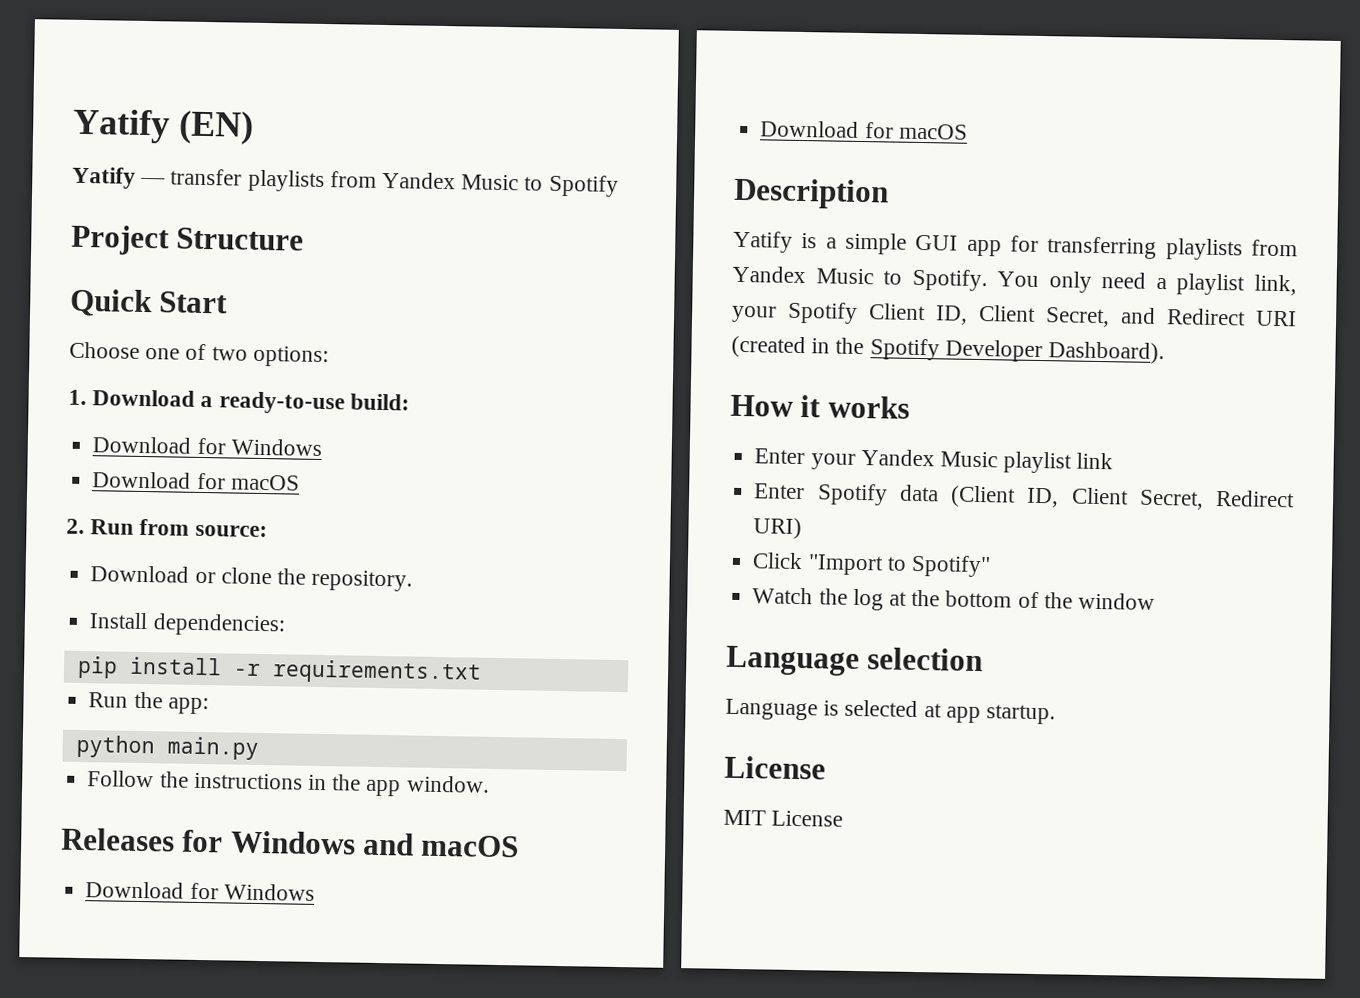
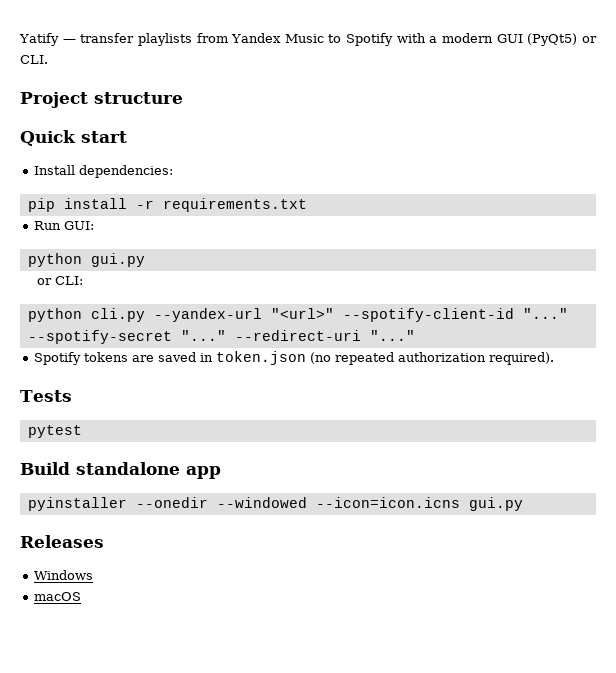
- Yatify (EN)
- Yatify — transfer playlists from Yandex Music to Spotify
+ Yatify — transfer playlists from Yandex Music to Spotify with a modern GUI (PyQt5) or CLI.
- Project Structure
+ Project structure
- Quick Start
- Choose one of two options:
- 1. Download a ready-to-use build:
- Download for Windows
- Download for macOS
- 2. Run from source:
- Download or clone the repository.
+ Quick start
- Run the app:
- python main.py
- Follow the instructions in the app window.
- Releases for Windows and macOS
- Download for Windows
- Download for macOS
- Description
- Yatify is a simple GUI app for transferring playlists from Yandex Music to Spotify. You only need a playlist link, your Spotify Client ID, Client Secret, and Redirect URI (created in the Spotify Developer Dashboard).
- How it works
- Enter your Yandex Music playlist link
- Enter Spotify data (Client ID, Client Secret, Redirect URI)
- Click "Import to Spotify"
- Watch the log at the bottom of the window
- Language selection
- Language is selected at app startup.
- License
- MIT License
+ Run GUI:
+ python gui.py
+ or CLI:
+ python cli.py --yandex-url "<url>" --spotify-client-id "..." --spotify-secret "..." --redirect-uri "..."
+ Spotify tokens are saved in token.json (no repeated authorization required).
+ Tests
+ pytest
+ Build standalone app
+ pyinstaller --onedir --windowed --icon=icon.icns gui.py
+ Releases
+ Windows
+ macOS

